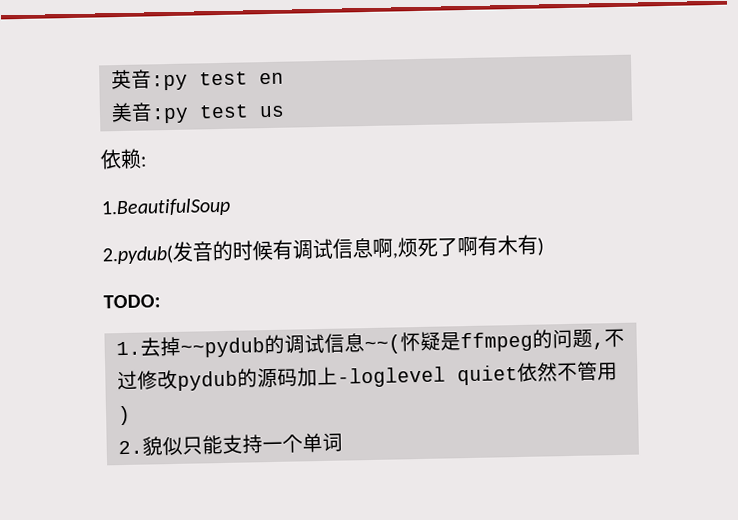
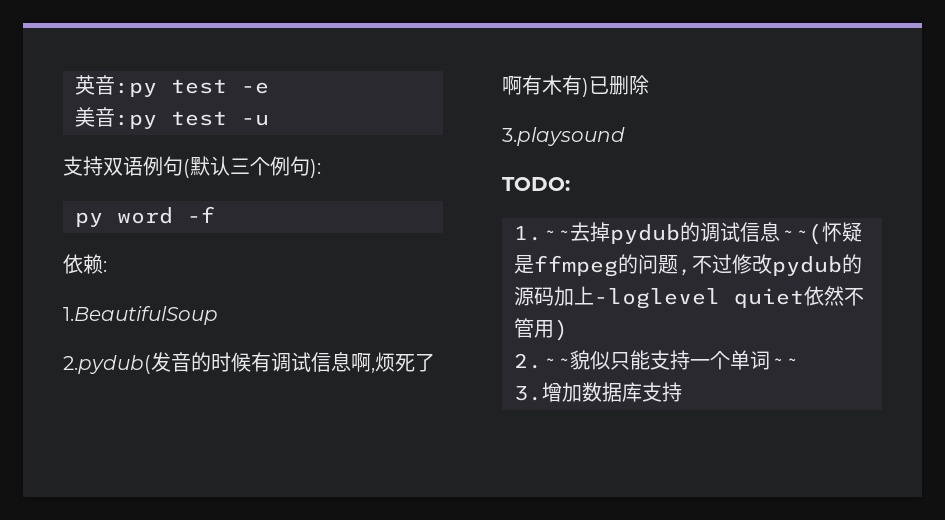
- 英音:py test en
+ 英音:py test -e
- 美音:py test us
+ 美音:py test -u
+ 支持双语例句(默认三个例句):
+ py word -f
- 2.pydub(发音的时候有调试信息啊,烦死了啊有木有)
+ 2.pydub(发音的时候有调试信息啊,烦死了啊有木有)已删除
+ 3.playsound
- 1.去掉~~pydub的调试信息~~(怀疑是ffmpeg的问题,不过修改pydub的源码加上-loglevel quiet依然不管用)
+ 1.~~去掉pydub的调试信息~~(怀疑是ffmpeg的问题,不过修改pydub的源码加上-loglevel quiet依然不管用)
- 2.貌似只能支持一个单词
+ 2.~~貌似只能支持一个单词~~
+ 3.增加数据库支持

